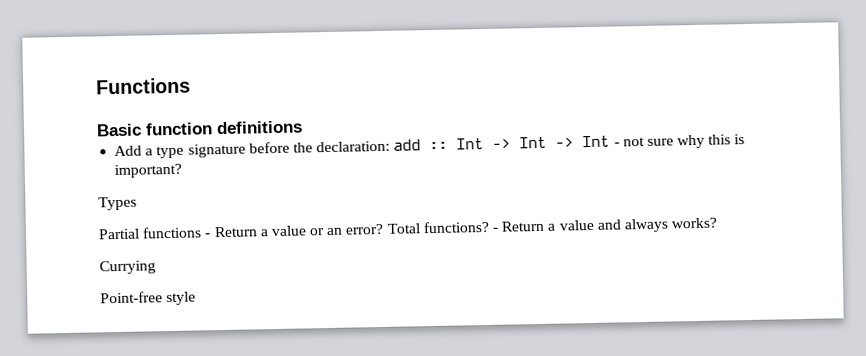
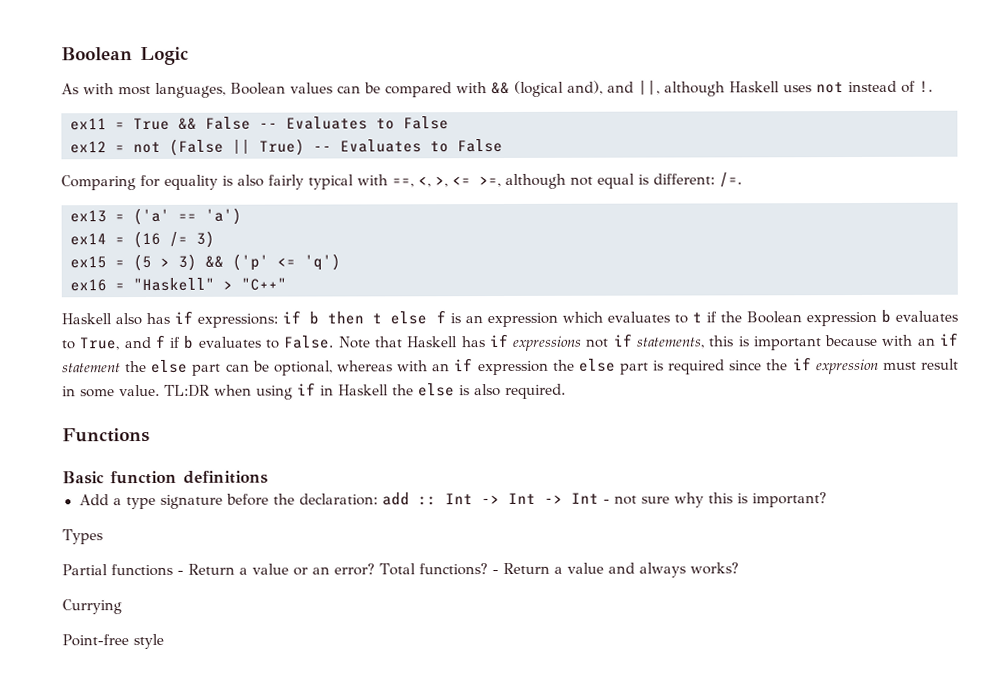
+ Boolean Logic
+ As with most languages, Boolean values can be compared with && (logical and), and ||, although Haskell uses not instead of !.
+ ex11 = True && False -- Evaluates to False
+ ex12 = not (False || True) -- Evaluates to False
+ Comparing for equality is also fairly typical with ==, <, >, <= >=, although not equal is different: /=.
+ ex13 = ('a' == 'a')
+ ex14 = (16 /= 3)
+ ex15 = (5 > 3) && ('p' <= 'q')
+ ex16 = "Haskell" > "C++"
+ Haskell also has if expressions: if b then t else f is an expression which evaluates to t if the Boolean expression b evaluates to True, and f if b evaluates to False. Note that Haskell has if expressions not if statements, this is important because with an if statement the else part can be optional, whereas with an if expression the else part is required since the if expression must result in some value. TL:DR when using if in Haskell the else is also required.

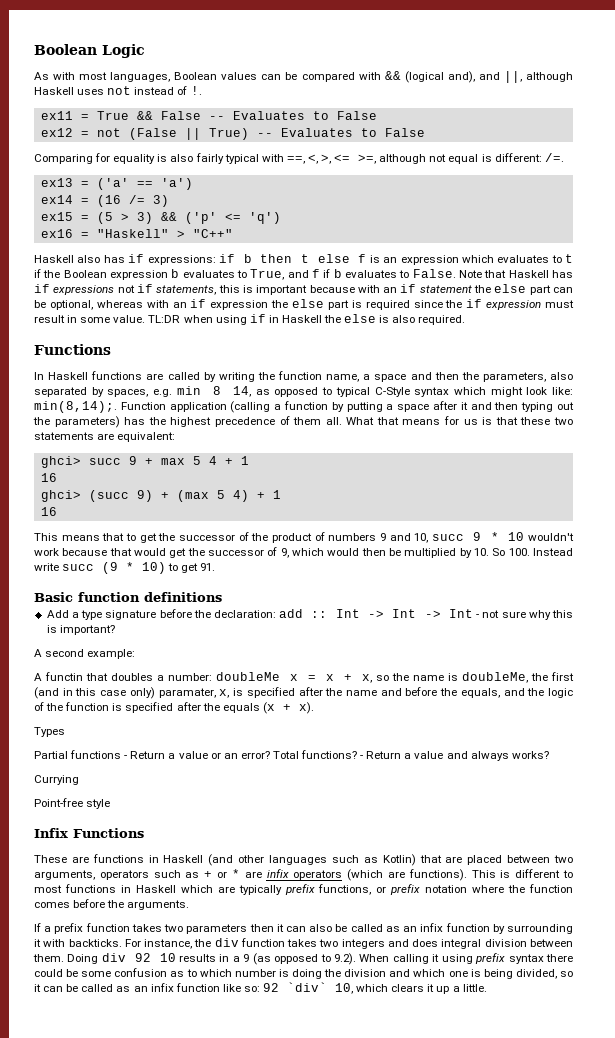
+ In Haskell functions are called by writing the function name, a space and then the parameters, also separated by spaces, e.g. min 8 14, as opposed to typical C-Style syntax which might look like: min(8,14);. Function application (calling a function by putting a space after it and then typing out the parameters) has the highest precedence of them all. What that means for us is that these two statements are equivalent:
+ ghci> succ 9 + max 5 4 + 1
+ 16
+ ghci> (succ 9) + (max 5 4) + 1
+ 16
+ This means that to get the successor of the product of numbers 9 and 10, succ 9 * 10 wouldn't work because that would get the successor of 9, which would then be multiplied by 10. So 100. Instead write succ (9 * 10) to get 91.
+ A second example:
+ A functin that doubles a number: doubleMe x = x + x, so the name is doubleMe, the first (and in this case only) paramater, x, is specified after the name and before the equals, and the logic of the function is specified after the equals (x + x).
+ Infix Functions
+ These are functions in Haskell (and other languages such as Kotlin) that are placed between two arguments, operators such as + or * are infix operators (which are functions). This is different to most functions in Haskell which are typically prefix functions, or prefix notation where the function comes before the arguments.
+ If a prefix function takes two parameters then it can also be called as an infix function by surrounding it with backticks. For instance, the div function takes two integers and does integral division between them. Doing div 92 10 results in a 9 (as opposed to 9.2). When calling it using prefix syntax there could be some confusion as to which number is doing the division and which one is being divided, so it can be called as an infix function like so: 92 `div` 10, which clears it up a little.

